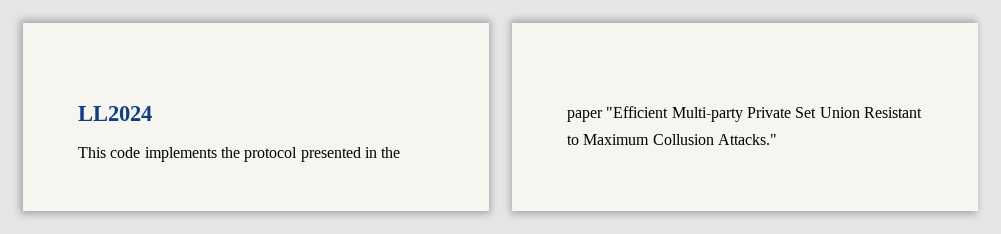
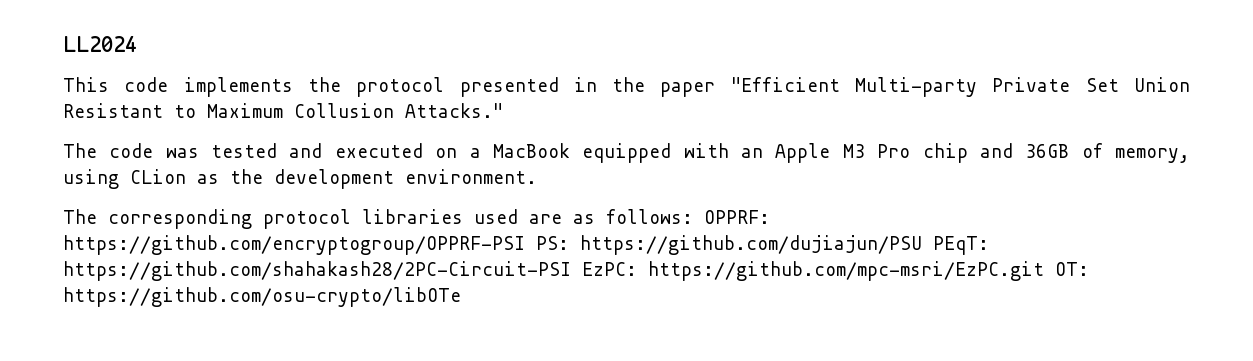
+ The code was tested and executed on a MacBook equipped with an Apple M3 Pro chip and 36GB of memory, using CLion as the development environment.
+ The corresponding protocol libraries used are as follows: OPPRF: https://github.com/encryptogroup/OPPRF-PSI PS: https://github.com/dujiajun/PSU PEqT: https://github.com/shahakash28/2PC-Circuit-PSI EzPC: https://github.com/mpc-msri/EzPC.git OT: https://github.com/osu-crypto/libOTe

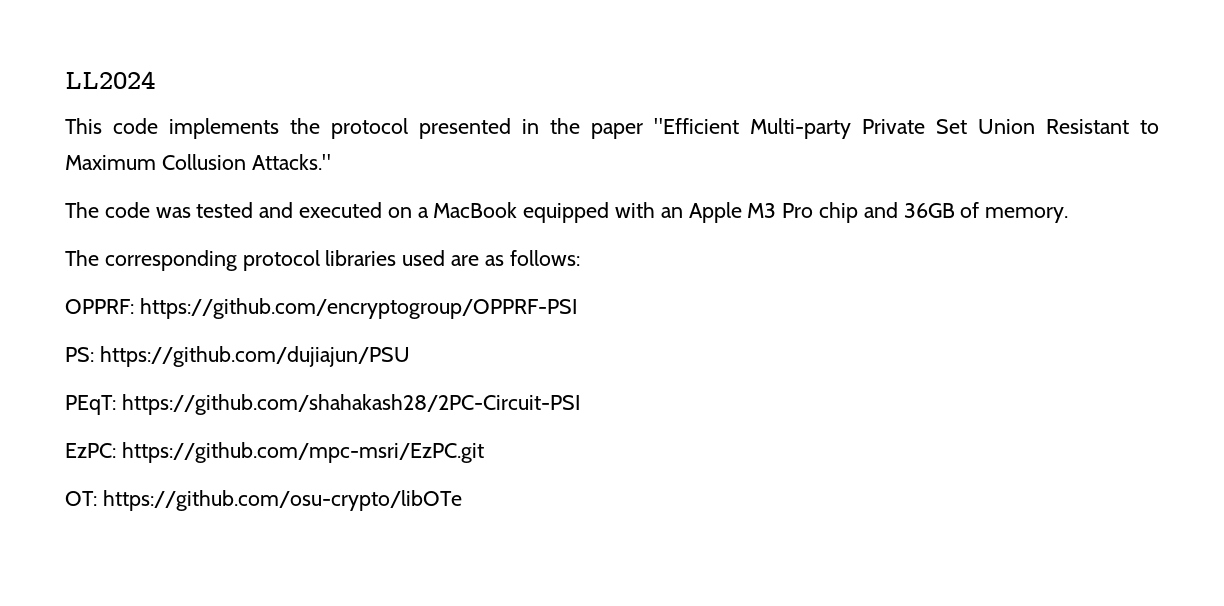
- The code was tested and executed on a MacBook equipped with an Apple M3 Pro chip and 36GB of memory, using CLion as the development environment.
+ The code was tested and executed on a MacBook equipped with an Apple M3 Pro chip and 36GB of memory.
- The corresponding protocol libraries used are as follows: OPPRF: https://github.com/encryptogroup/OPPRF-PSI PS: https://github.com/dujiajun/PSU PEqT: https://github.com/shahakash28/2PC-Circuit-PSI EzPC: https://github.com/mpc-msri/EzPC.git OT: https://github.com/osu-crypto/libOTe
+ The corresponding protocol libraries used are as follows:
+ OPPRF: https://github.com/encryptogroup/OPPRF-PSI
+ PS: https://github.com/dujiajun/PSU
+ PEqT: https://github.com/shahakash28/2PC-Circuit-PSI
+ EzPC: https://github.com/mpc-msri/EzPC.git
+ OT: https://github.com/osu-crypto/libOTe

